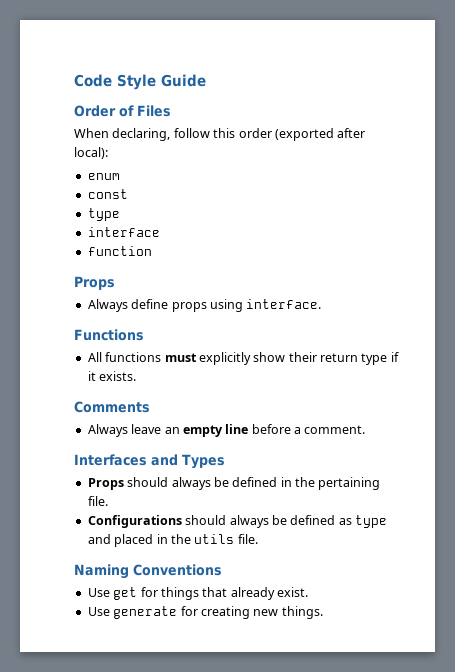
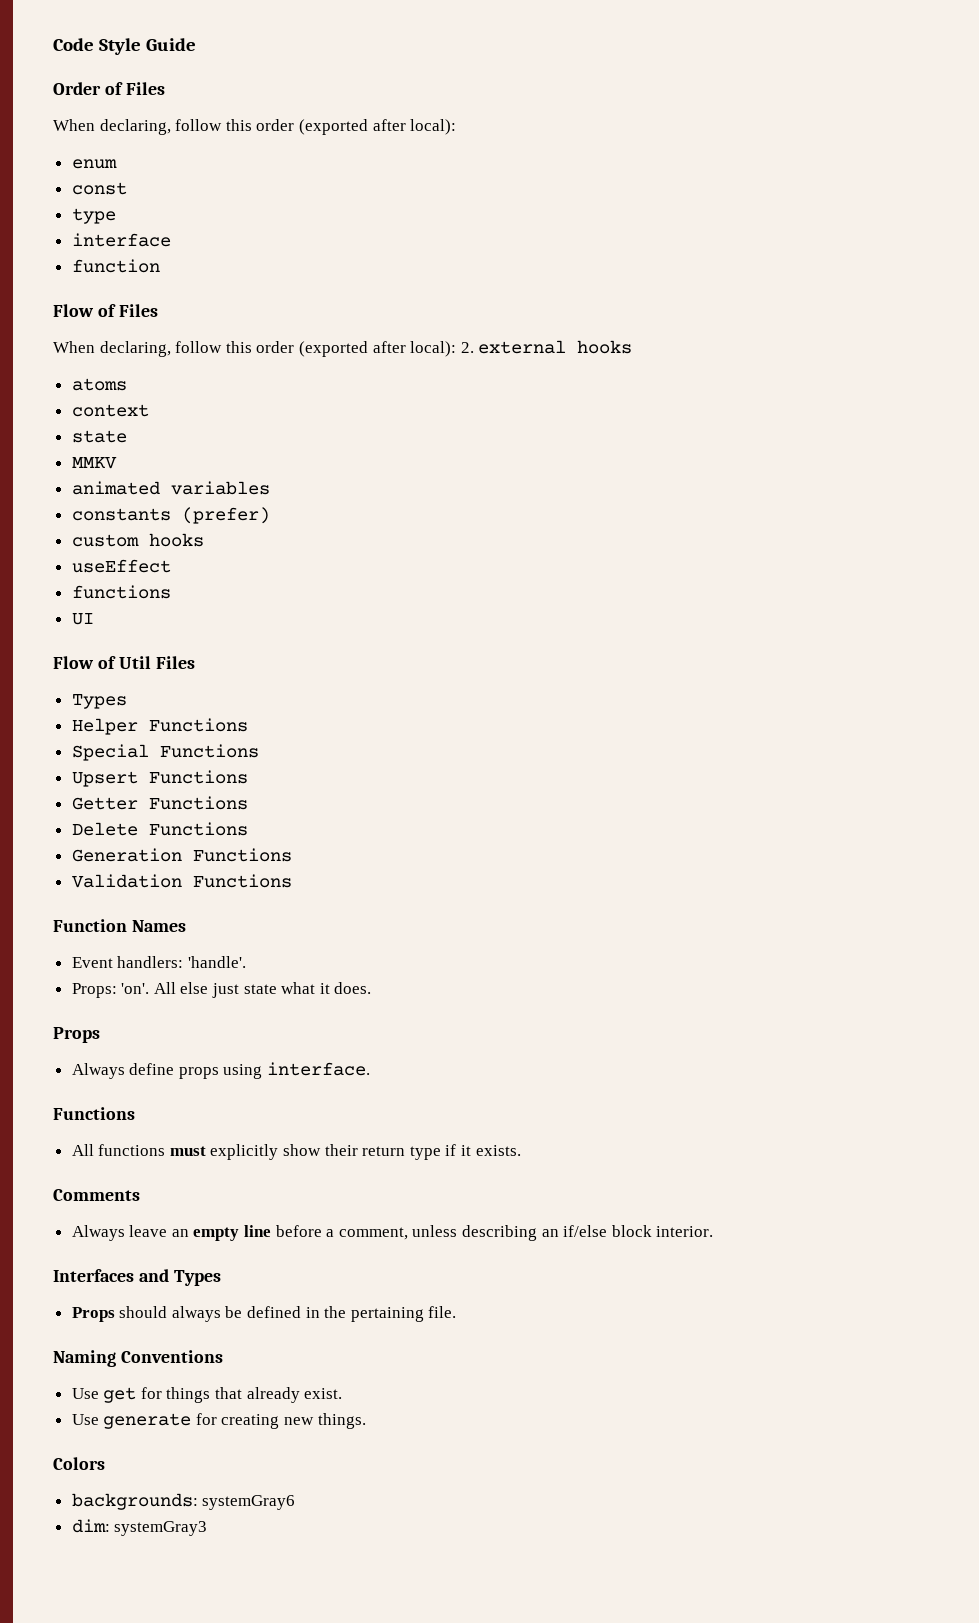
+ Flow of Files
+ When declaring, follow this order (exported after local): 2. external hooks
+ atoms
+ context
+ state
+ MMKV
+ animated variables
+ constants (prefer)
+ custom hooks
+ useEffect
+ functions
+ UI
+ Flow of Util Files
+ Types
+ Helper Functions
+ Special Functions
+ Upsert Functions
+ Getter Functions
+ Delete Functions
+ Generation Functions
+ Validation Functions
+ Function Names
+ Event handlers: 'handle'.
+ Props: 'on'. All else just state what it does.
- Always leave an empty line before a comment.
+ Always leave an empty line before a comment, unless describing an if/else block interior.
- Configurations should always be defined as type and placed in the utils file.
+ Colors
+ backgrounds: systemGray6
+ dim: systemGray3

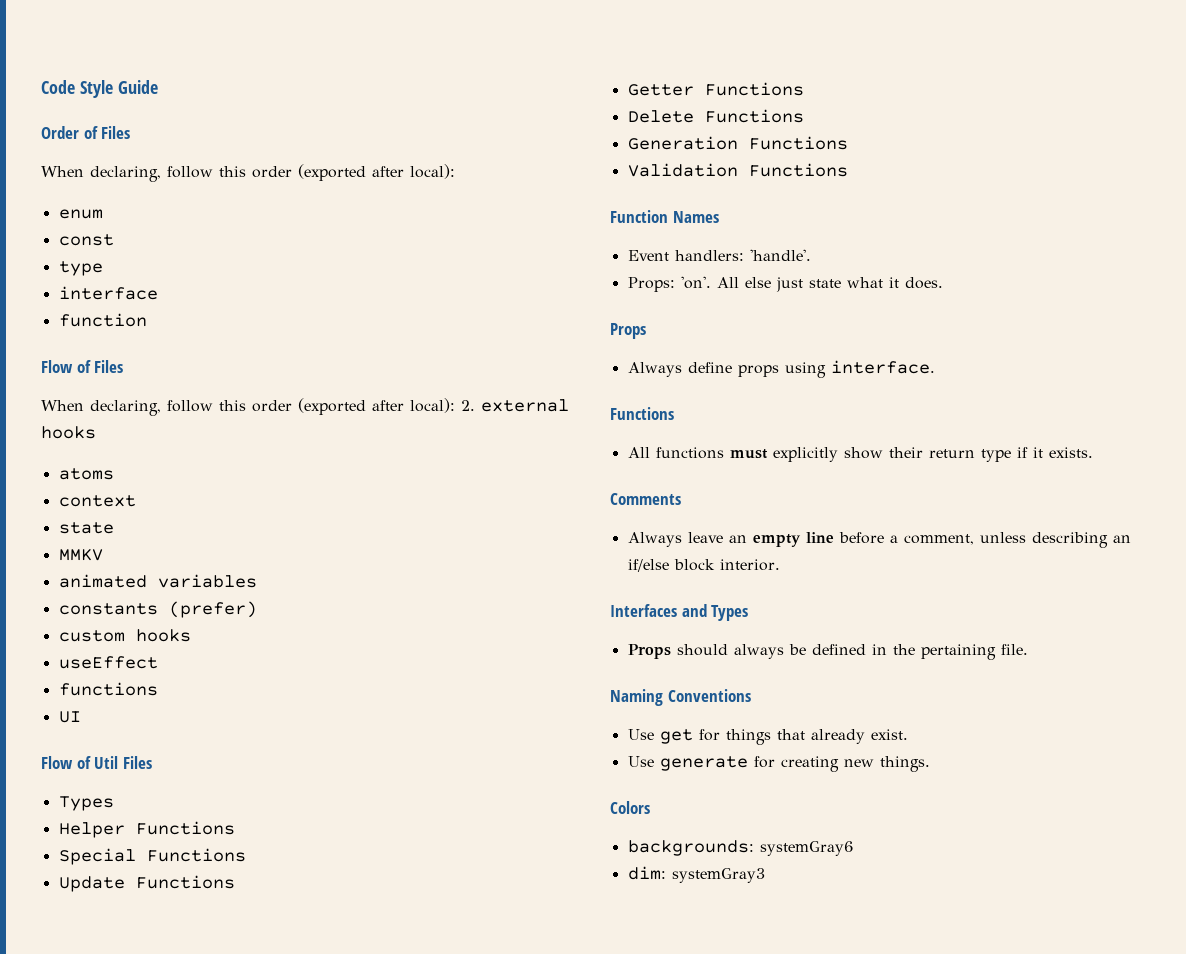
- Upsert Functions
+ Update Functions

